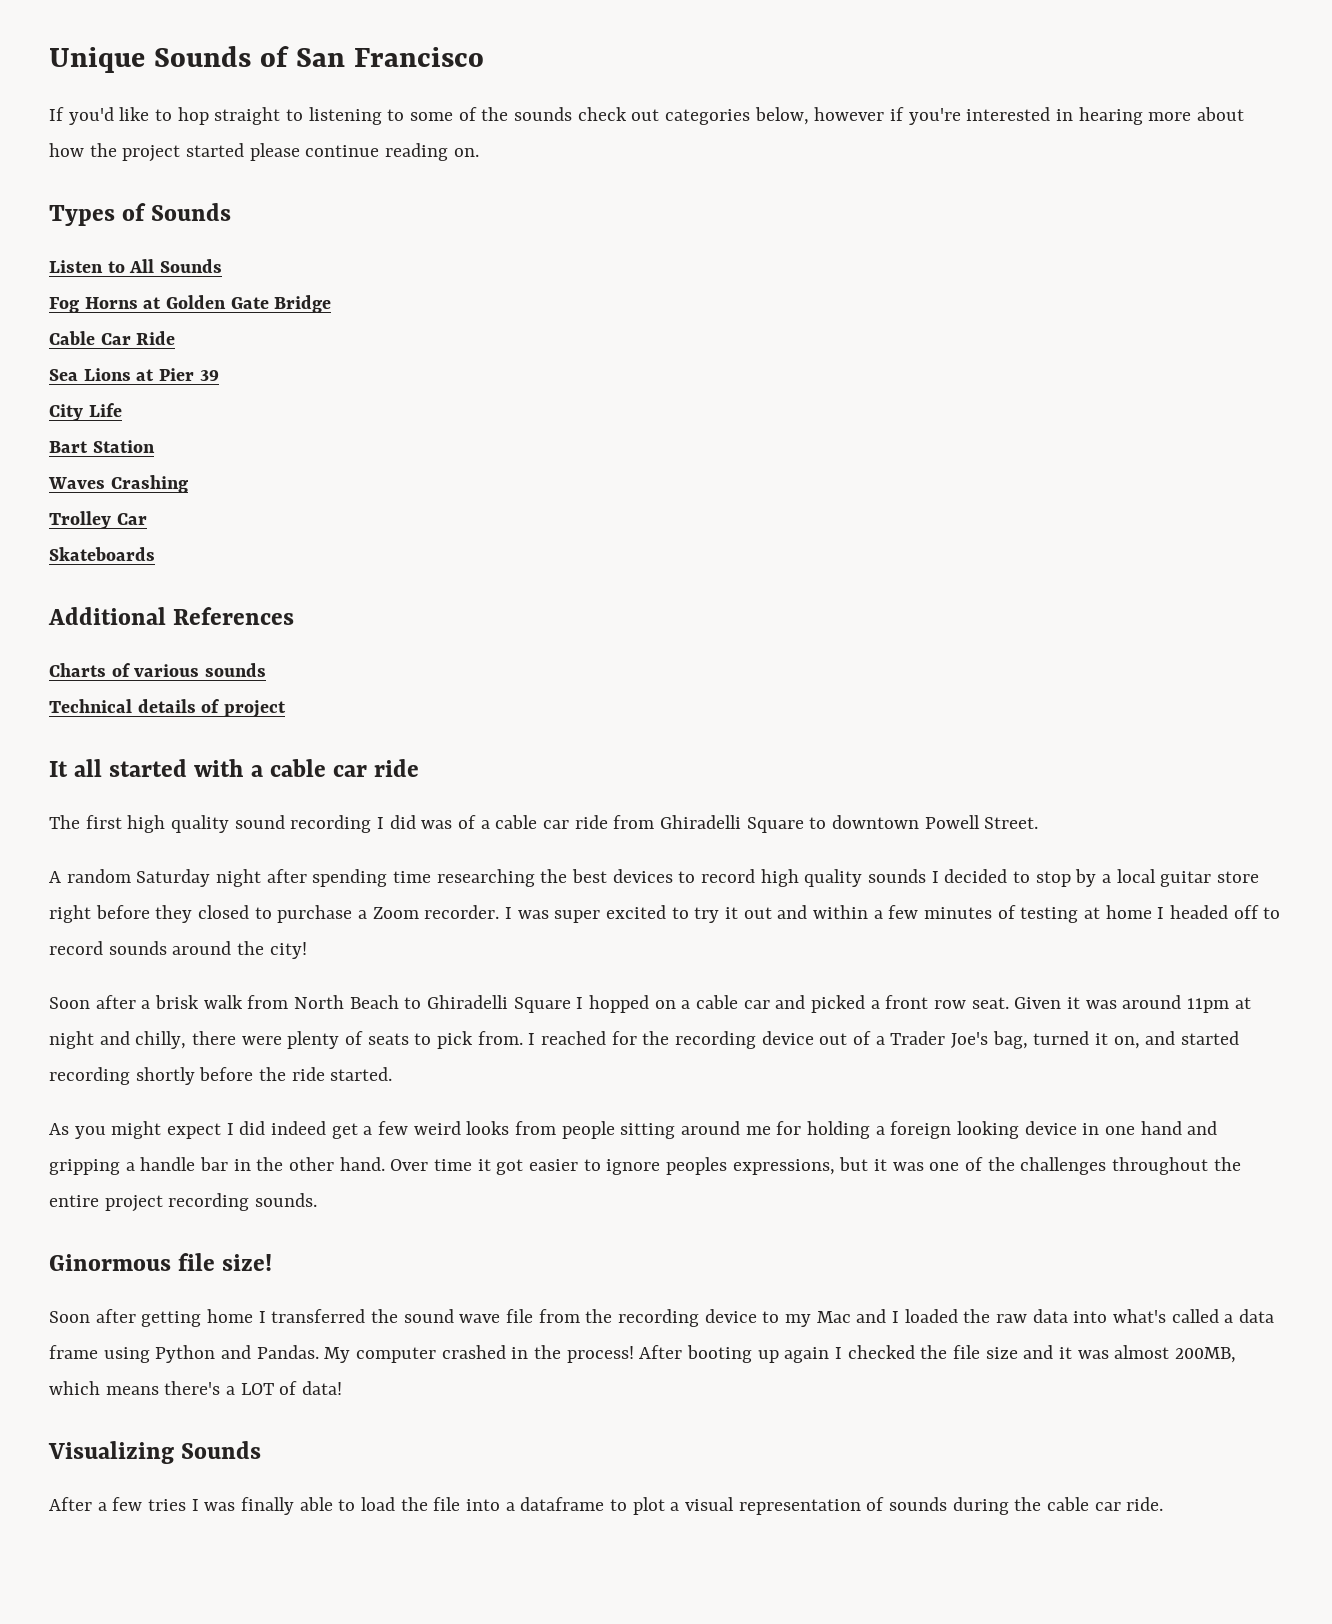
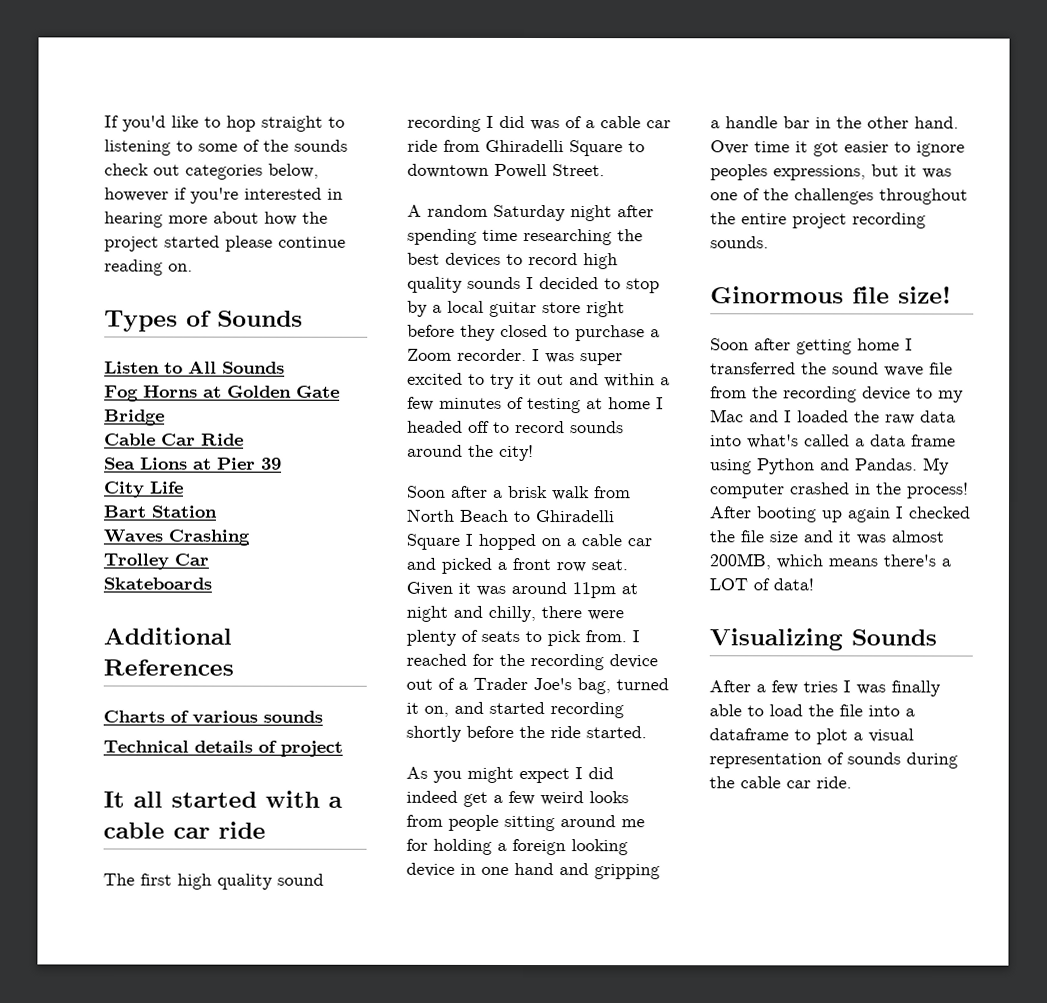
- Unique Sounds of San Francisco

